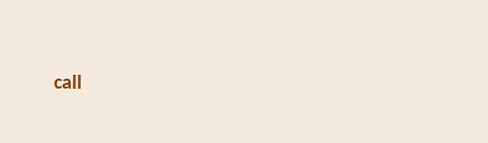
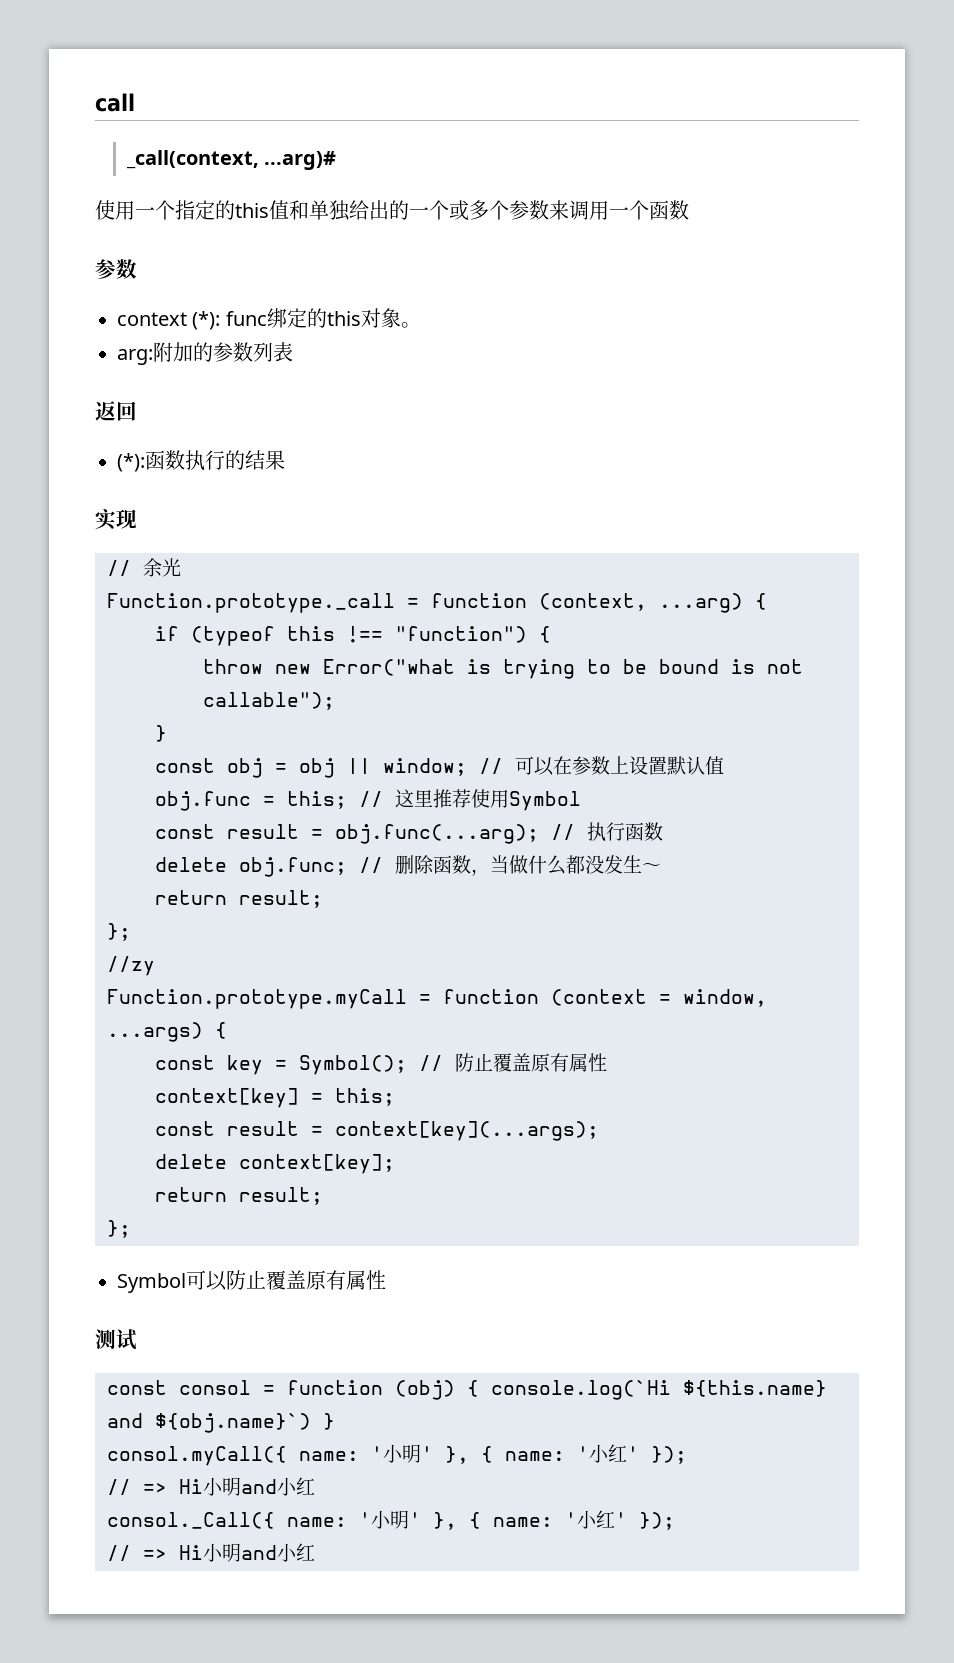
+ _call(context, ...arg)#
+ 使用一个指定的this值和单独给出的一个或多个参数来调用一个函数
+ 参数
+ context (*): func绑定的this对象。
+ arg:附加的参数列表
+ 返回
+ (*):函数执行的结果
+ 实现
+ // 余光
+ Function.prototype._call = function (context, ...arg) {
+ if (typeof this !== "function") {
+ throw new Error("what is trying to be bound is not callable");
+ }
+ const obj = obj || window; // 可以在参数上设置默认值
+ obj.func = this; // 这里推荐使用Symbol
+ const result = obj.func(...arg); // 执行函数
+ delete obj.func; // 删除函数，当做什么都没发生～
+ return result;
+ };
+ //zy
+ Function.prototype.myCall = function (context = window, ...args) {
+ const key = Symbol(); // 防止覆盖原有属性
+ context[key] = this;
+ const result = context[key](...args);
+ delete context[key];
+ return result;
+ };
+ Symbol可以防止覆盖原有属性
+ 测试
+ const consol = function (obj) { console.log(`Hi ${this.name} and ${obj.name}`) }
+ consol.myCall({ name: '小明' }, { name: '小红' });
+ // => Hi小明and小红
+ consol._Call({ name: '小明' }, { name: '小红' });
+ // => Hi小明and小红

